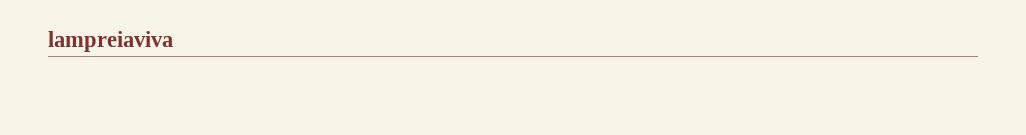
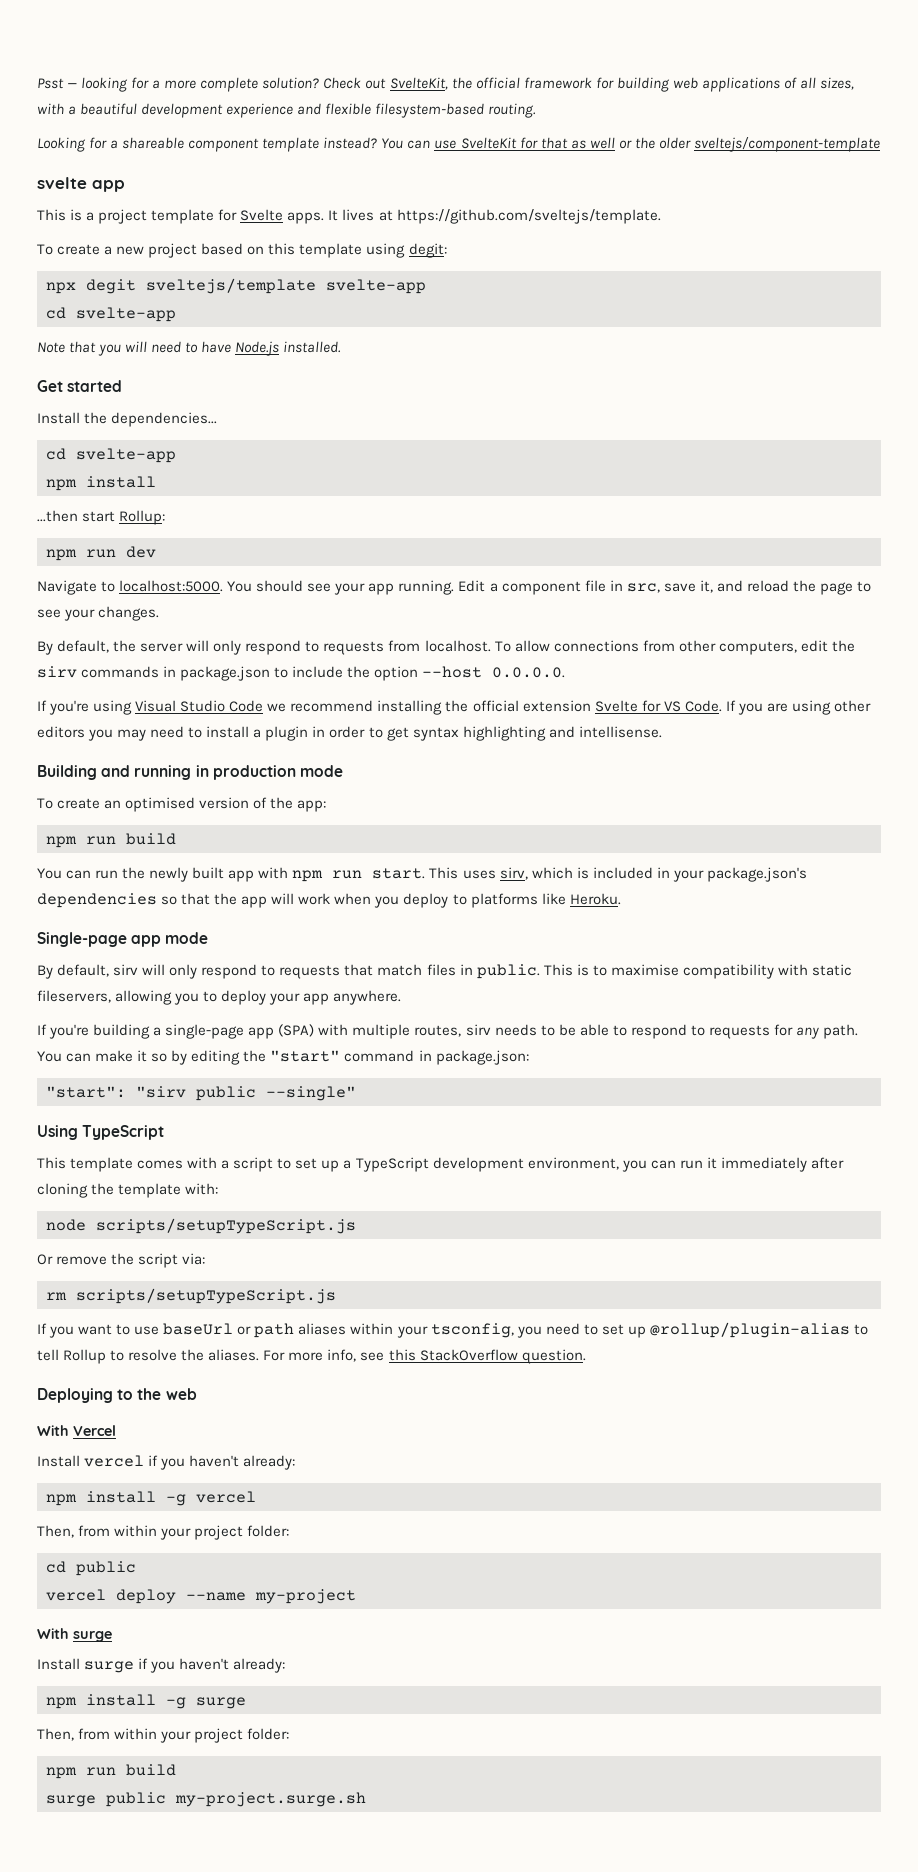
- lampreiaviva
+ Psst — looking for a more complete solution? Check out SvelteKit, the official framework for building web applications of all sizes, with a beautiful development experience and flexible filesystem-based routing.
+ Looking for a shareable component template instead? You can use SvelteKit for that as well or the older sveltejs/component-template
+ svelte app
+ This is a project template for Svelte apps. It lives at https://github.com/sveltejs/template.
+ To create a new project based on this template using degit:
+ npx degit sveltejs/template svelte-app
+ cd svelte-app
+ Note that you will need to have Node.js installed.
+ Get started
+ Install the dependencies...
+ cd svelte-app
+ npm install
+ ...then start Rollup:
+ npm run dev
+ Navigate to localhost:5000. You should see your app running. Edit a component file in src, save it, and reload the page to see your changes.
+ By default, the server will only respond to requests from localhost. To allow connections from other computers, edit the sirv commands in package.json to include the option --host 0.0.0.0.
+ If you're using Visual Studio Code we recommend installing the official extension Svelte for VS Code. If you are using other editors you may need to install a plugin in order to get syntax highlighting and intellisense.
+ Building and running in production mode
+ To create an optimised version of the app:
+ npm run build
+ You can run the newly built app with npm run start. This uses sirv, which is included in your package.json's dependencies so that the app will work when you deploy to platforms like Heroku.
+ Single-page app mode
+ By default, sirv will only respond to requests that match files in public. This is to maximise compatibility with static fileservers, allowing you to deploy your app anywhere.
+ If you're building a single-page app (SPA) with multiple routes, sirv needs to be able to respond to requests for any path. You can make it so by editing the "start" command in package.json:
+ "start": "sirv public --single"
+ Using TypeScript
+ This template comes with a script to set up a TypeScript development environment, you can run it immediately after cloning the template with:
+ node scripts/setupTypeScript.js
+ Or remove the script via:
+ rm scripts/setupTypeScript.js
+ If you want to use baseUrl or path aliases within your tsconfig, you need to set up @rollup/plugin-alias to tell Rollup to resolve the aliases. For more info, see this StackOverflow question.
+ Deploying to the web
+ With Vercel
+ Install vercel if you haven't already:
+ npm install -g vercel
+ Then, from within your project folder:
+ cd public
+ vercel deploy --name my-project
+ With surge
+ Install surge if you haven't already:
+ npm install -g surge
+ Then, from within your project folder:
+ npm run build
+ surge public my-project.surge.sh

